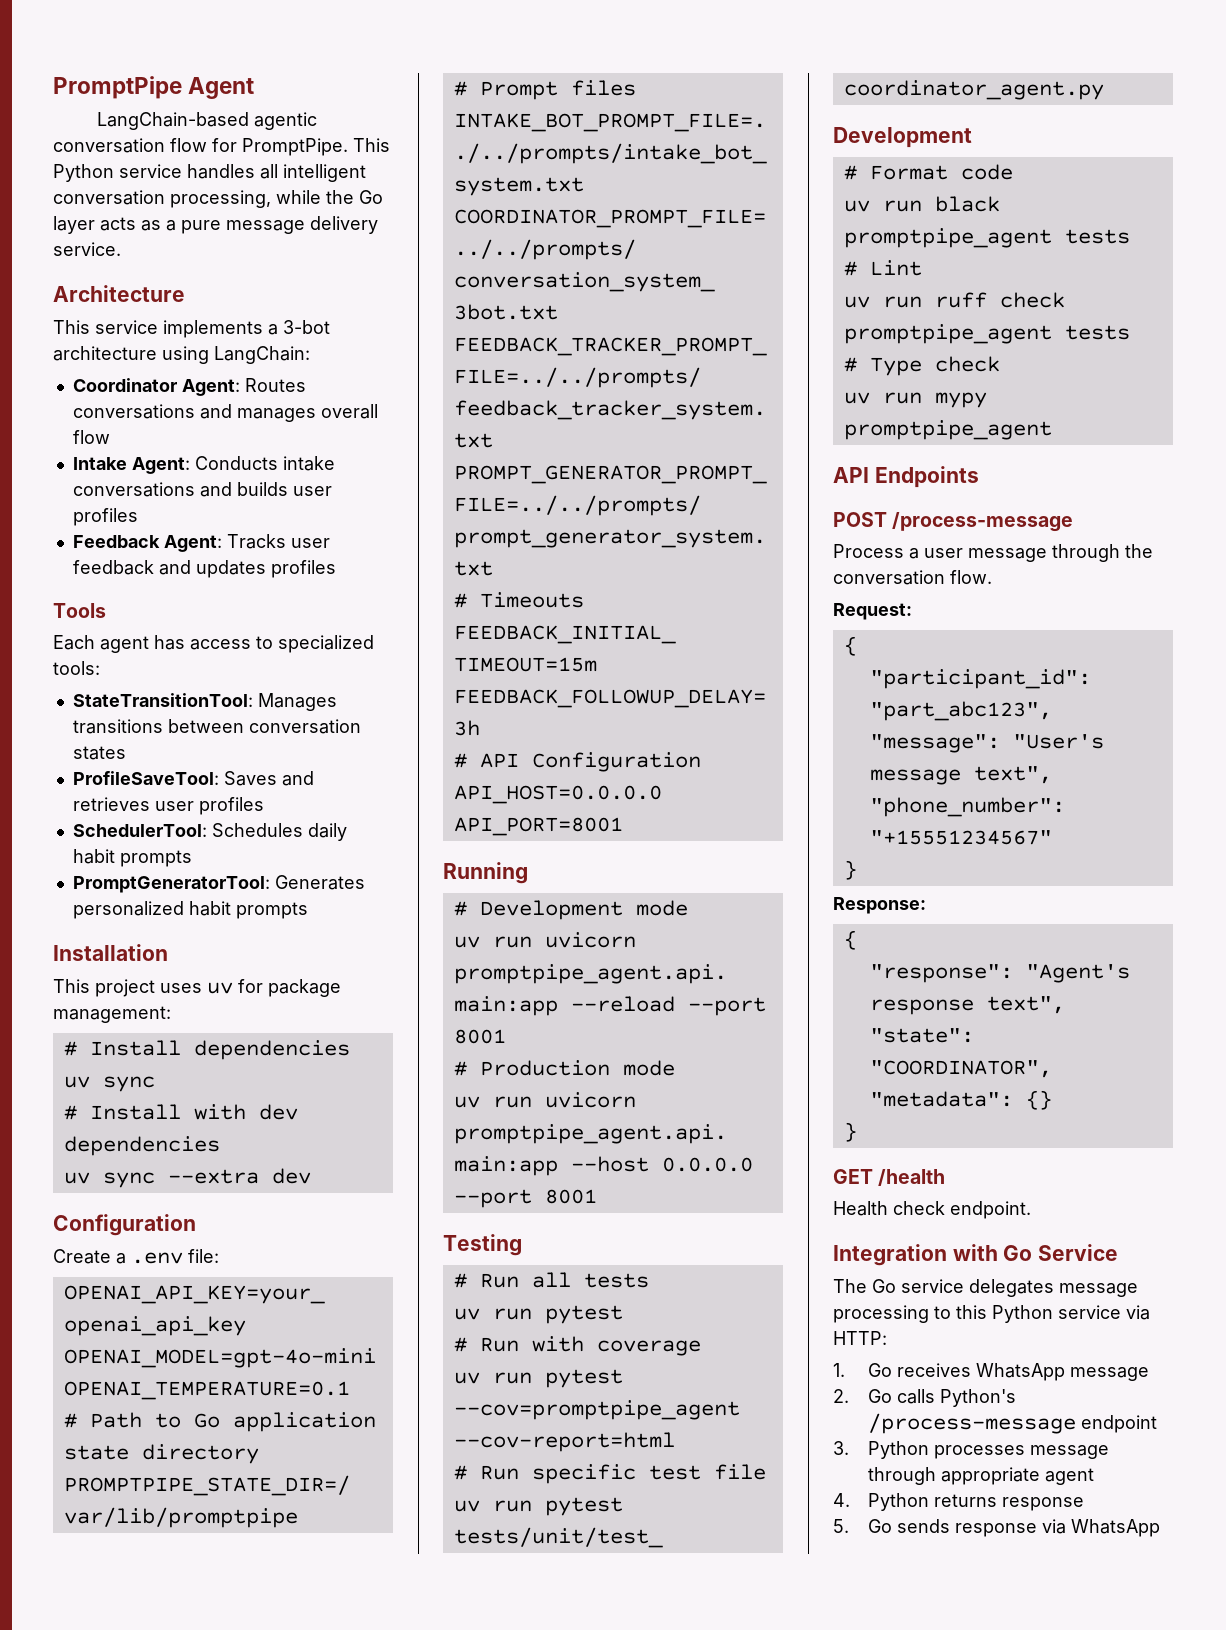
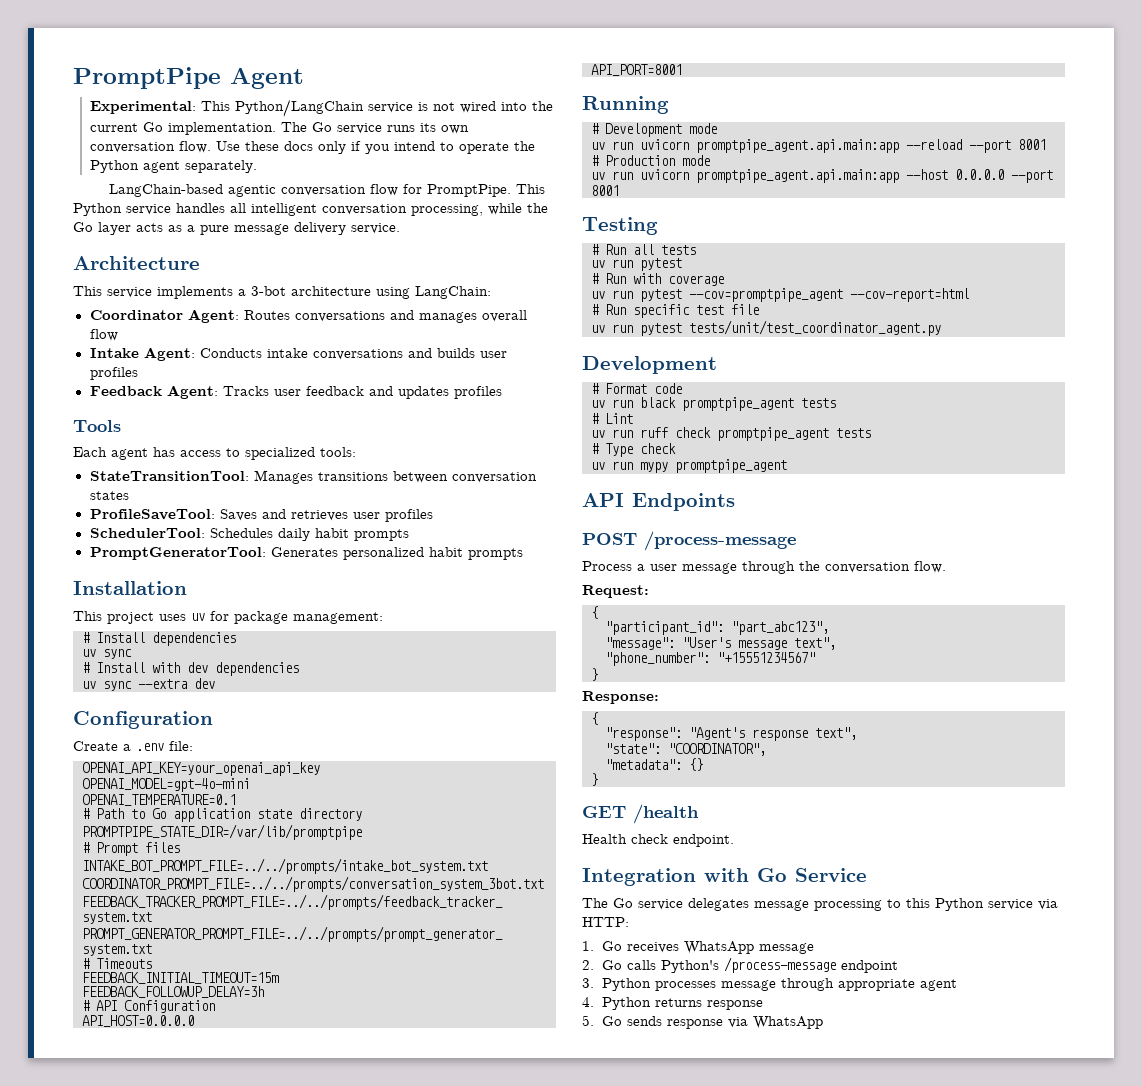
+ Experimental: This Python/LangChain service is not wired into the current Go implementation. The Go service runs its own conversation flow. Use these docs only if you intend to operate the Python agent separately.

